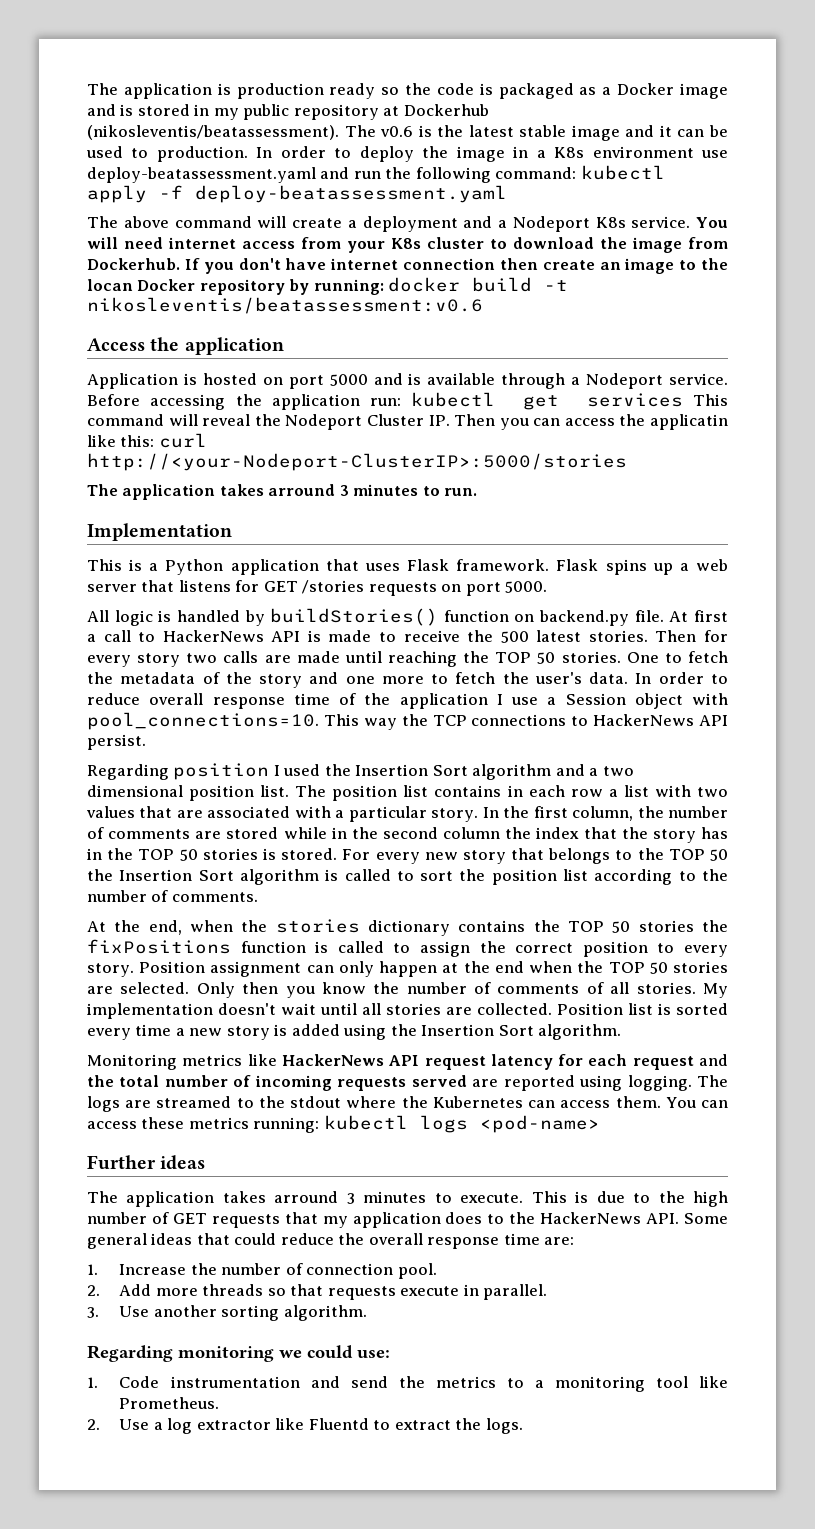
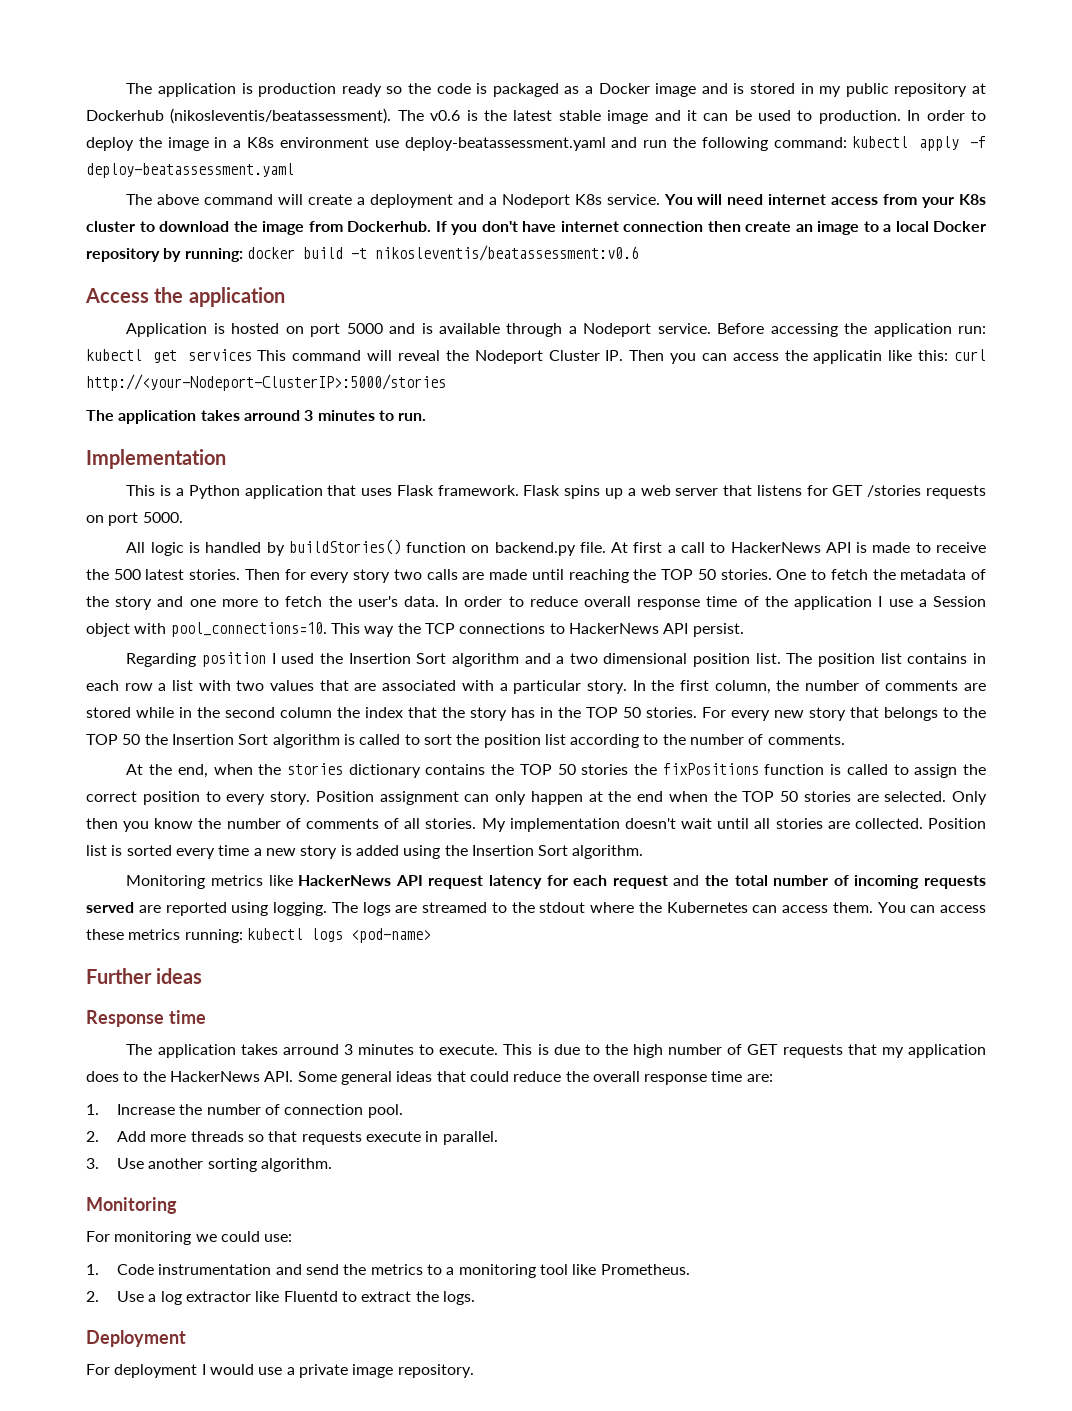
- If you don't have internet connection then create an image to the locan Docker repository by running: docker build -t nikosleventis/beatassessment:v0.6
+ If you don't have internet connection then create an image to a local Docker repository by running: docker build -t nikosleventis/beatassessment:v0.6
- In the first column, the number of comments are stored while in the second column the index that the story has in the TOP 50 stories is stored.
+ In the first column, the number of comments are stored while in the second column the index that the story has in the TOP 50 stories.
+ Response time
  3. Use another sorting algorithm.
- Regarding monitoring we could use:
+ Monitoring
+ For monitoring we could use:
+ Deployment
+ For deployment I would use a private image repository.

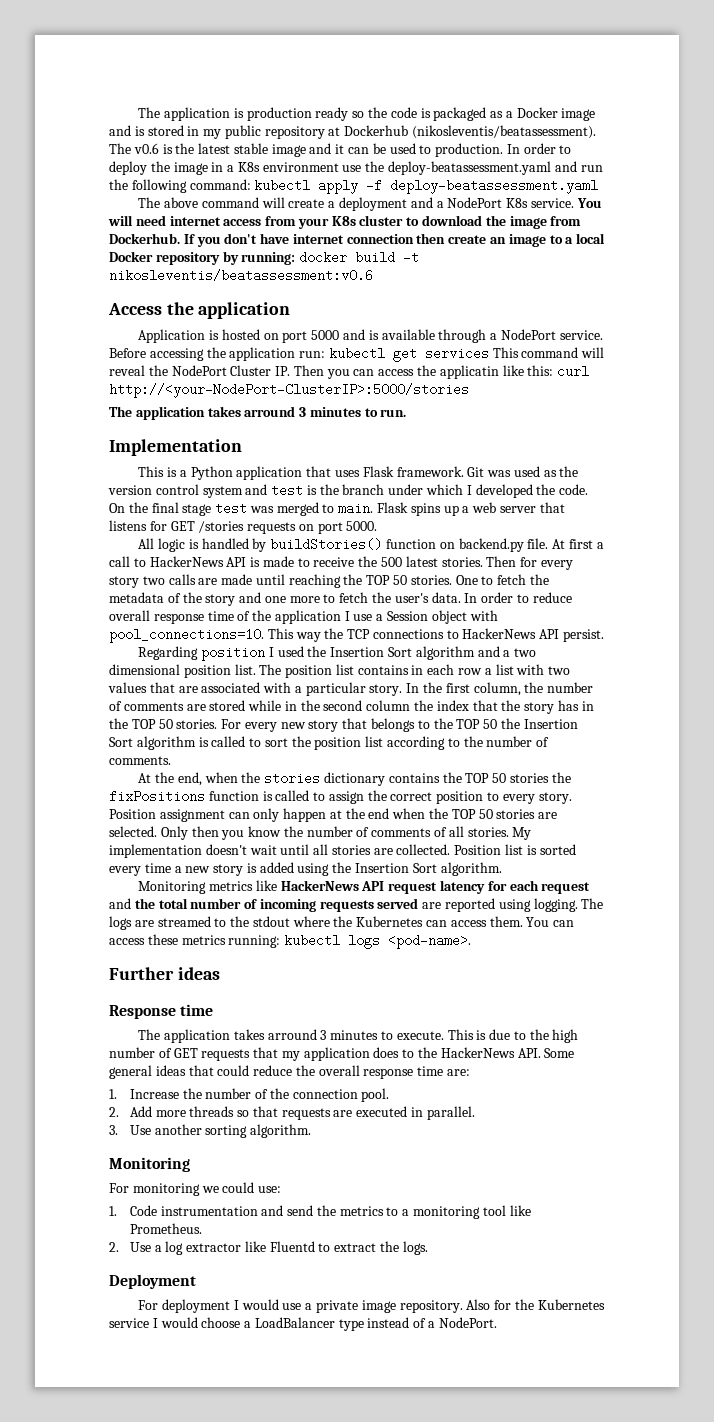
- In order to deploy the image in a K8s environment use deploy-beatassessment.yaml and run the following command: kubectl apply -f deploy-beatassessment.yaml
+ In order to deploy the image in a K8s environment use the deploy-beatassessment.yaml and run the following command: kubectl apply -f deploy-beatassessment.yaml
- The above command will create a deployment and a Nodeport K8s service.
+ The above command will create a deployment and a NodePort K8s service.
- Application is hosted on port 5000 and is available through a Nodeport service.
+ Application is hosted on port 5000 and is available through a NodePort service.
- Before accessing the application run: kubectl get services This command will reveal the Nodeport Cluster IP. Then you can access the applicatin like this: curl http://<your-Nodeport-ClusterIP>:5000/stories
+ Before accessing the application run: kubectl get services This command will reveal the NodePort Cluster IP. Then you can access the applicatin like this: curl http://<your-NodePort-ClusterIP>:5000/stories
+ Git was used as the version control system and test is the branch under which I developed the code. On the final stage test was merged to main.
- You can access these metrics running: kubectl logs <pod-name>
+ You can access these metrics running: kubectl logs <pod-name>.
- 1. Increase the number of connection pool.
+ 1. Increase the number of the connection pool.
- 2. Add more threads so that requests execute in parallel.
+ 2. Add more threads so that requests are executed in parallel.
+ Also for the Kubernetes service I would choose a LoadBalancer type instead of a NodePort.

